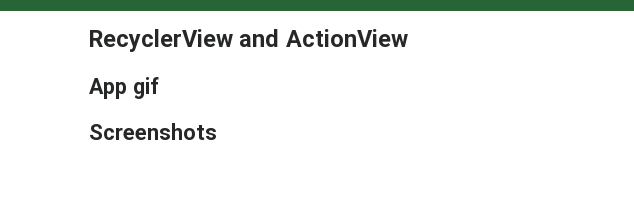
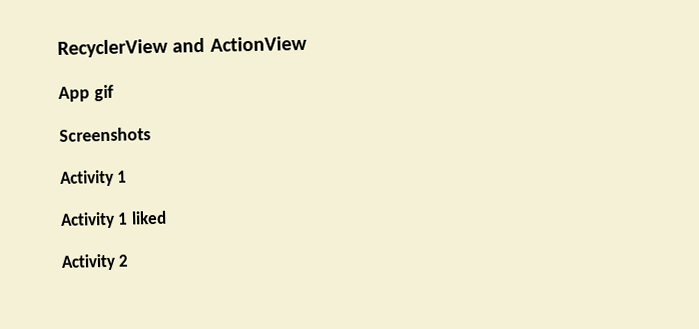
  Screenshots
+ Activity 1
+ Activity 1 liked
+ Activity 2

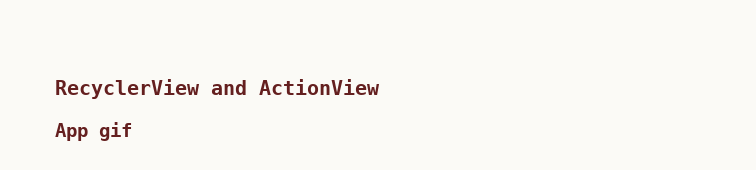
- Screenshots
- Activity 1
- Activity 1 liked
- Activity 2

